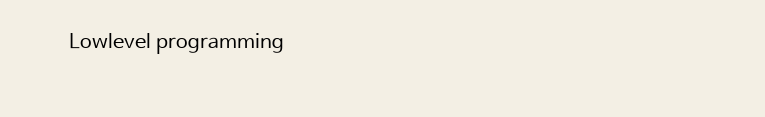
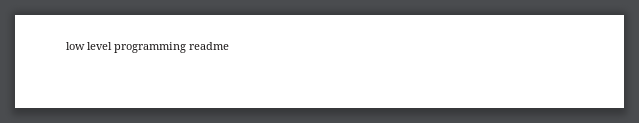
- Lowlevel programming
+ low level programming readme

